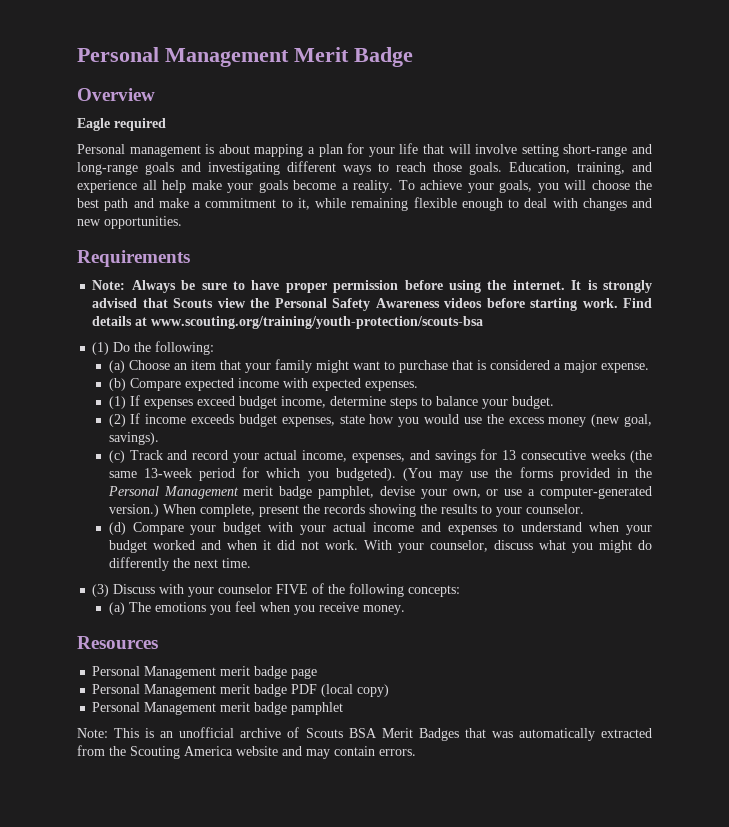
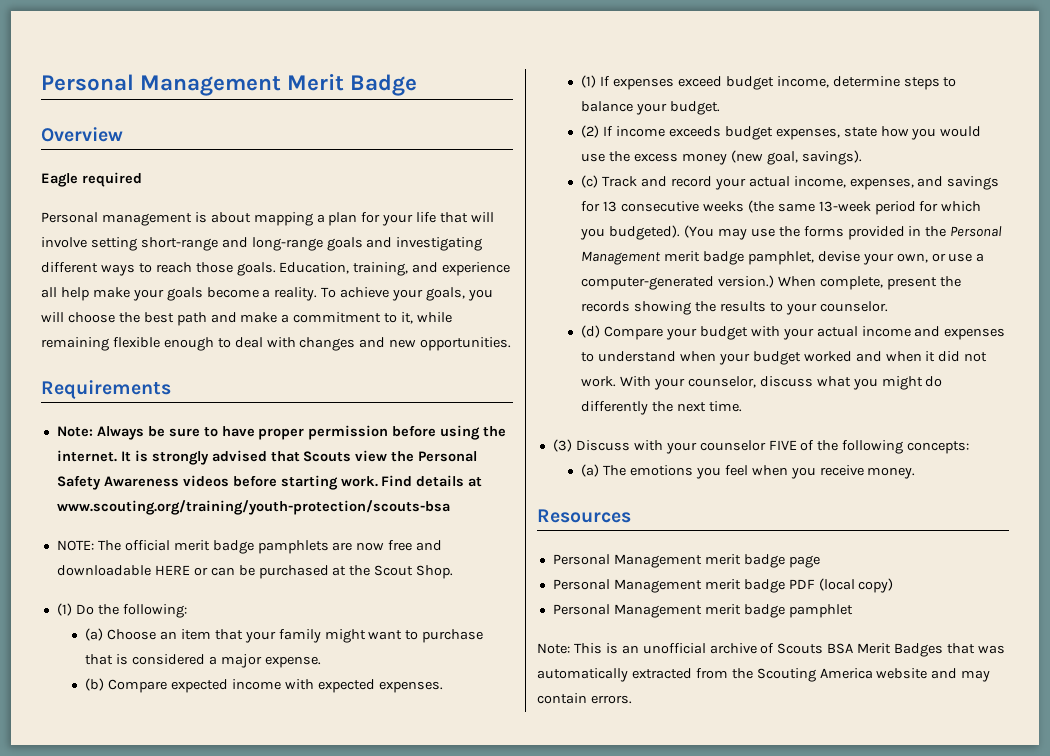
+ NOTE: The official merit badge pamphlets are now free and downloadable HERE or can be purchased at the Scout Shop.

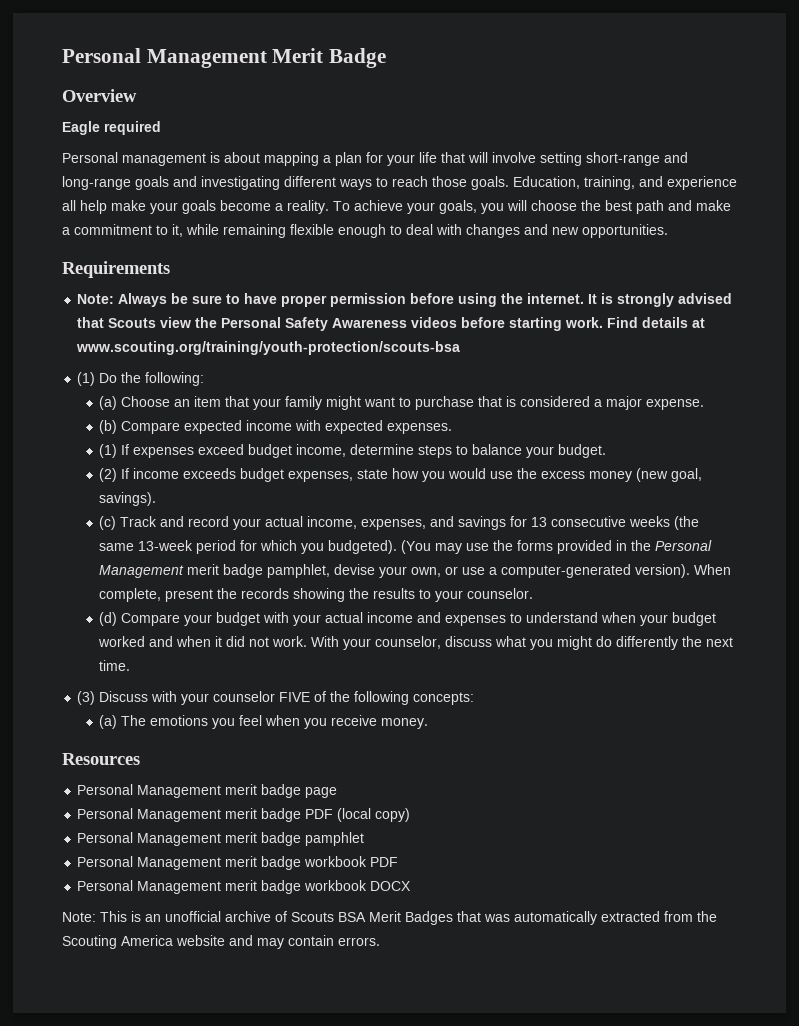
- NOTE: The official merit badge pamphlets are now free and downloadable HERE or can be purchased at the Scout Shop.
- (You may use the forms provided in the Personal Management merit badge pamphlet, devise your own, or use a computer-generated version.)
+ (You may use the forms provided in the Personal Management merit badge pamphlet, devise your own, or use a computer-generated version).
+ Personal Management merit badge workbook PDF
+ Personal Management merit badge workbook DOCX

